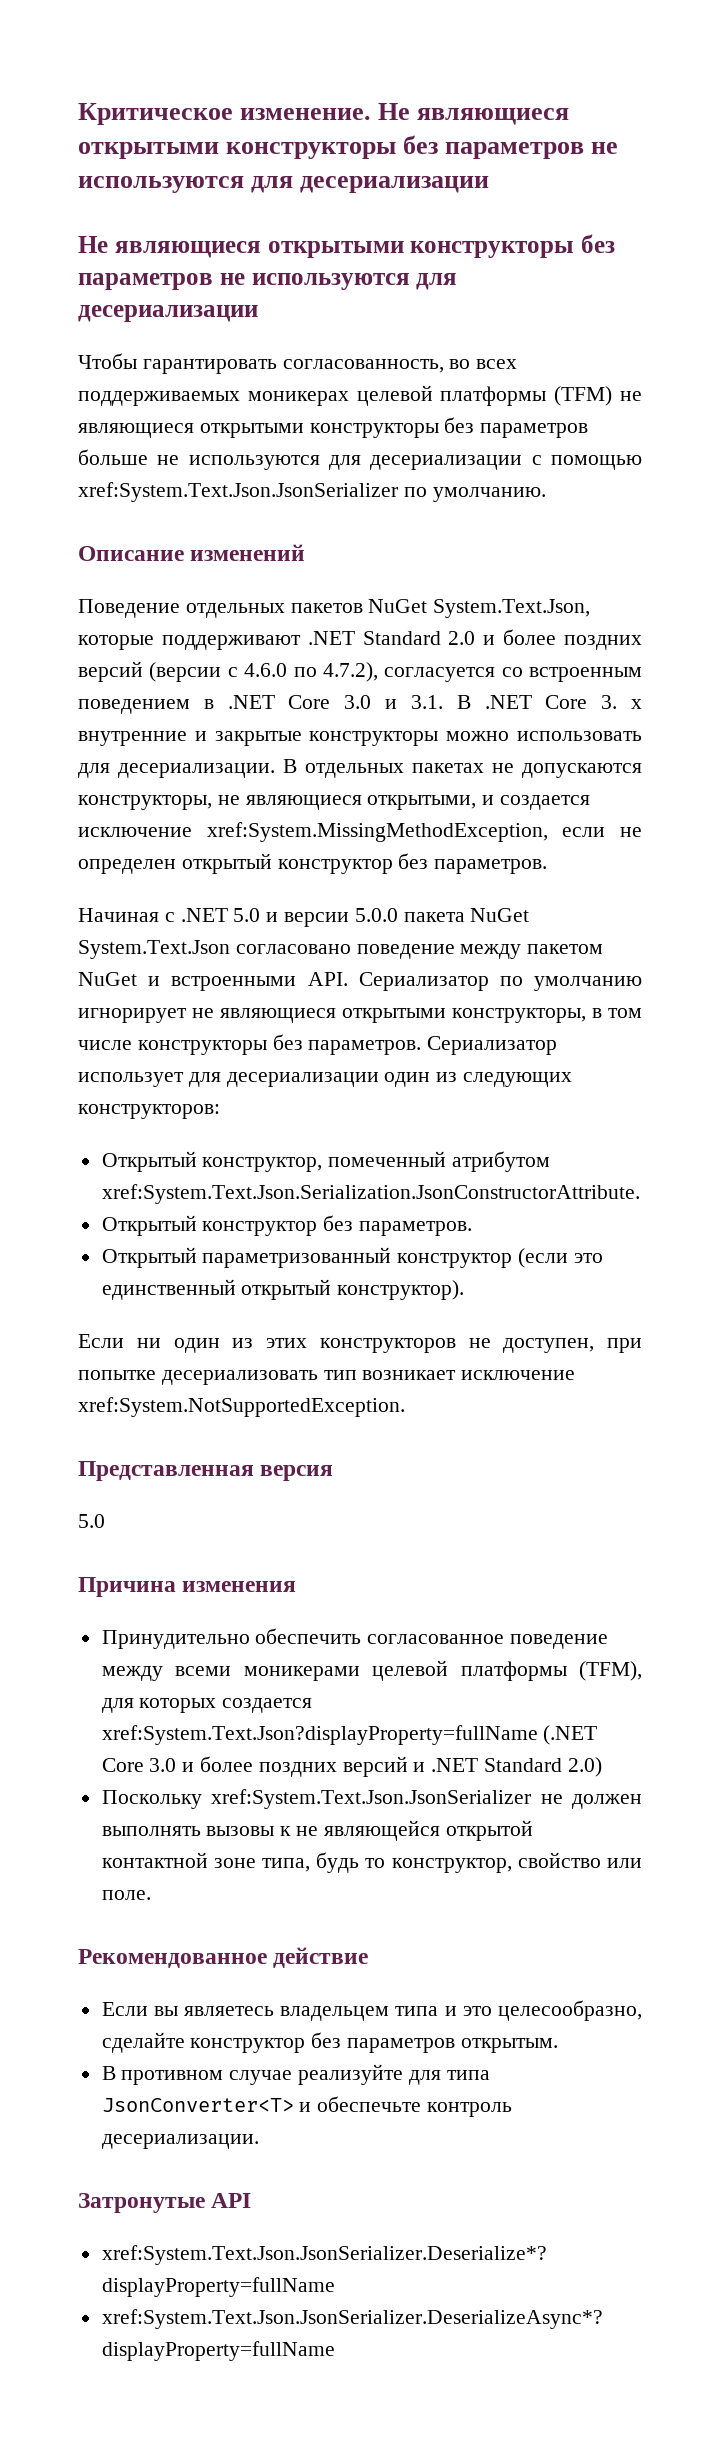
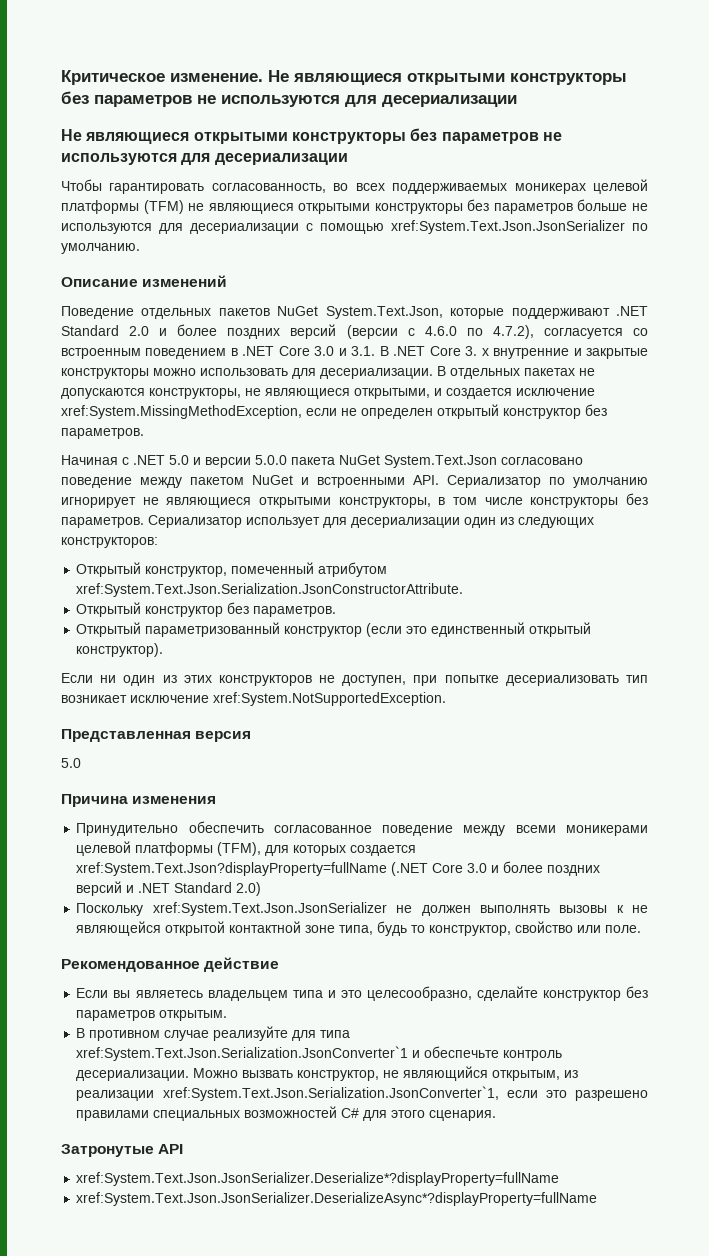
- В противном случае реализуйте для типа JsonConverter<T> и обеспечьте контроль десериализации.
+ В противном случае реализуйте для типа xref:System.Text.Json.Serialization.JsonConverter`1 и обеспечьте контроль десериализации. Можно вызвать конструктор, не являющийся открытым, из реализации xref:System.Text.Json.Serialization.JsonConverter`1, если это разрешено правилами специальных возможностей C# для этого сценария.

